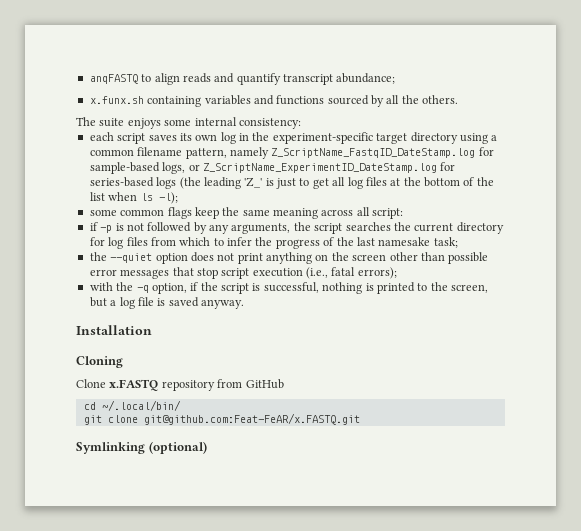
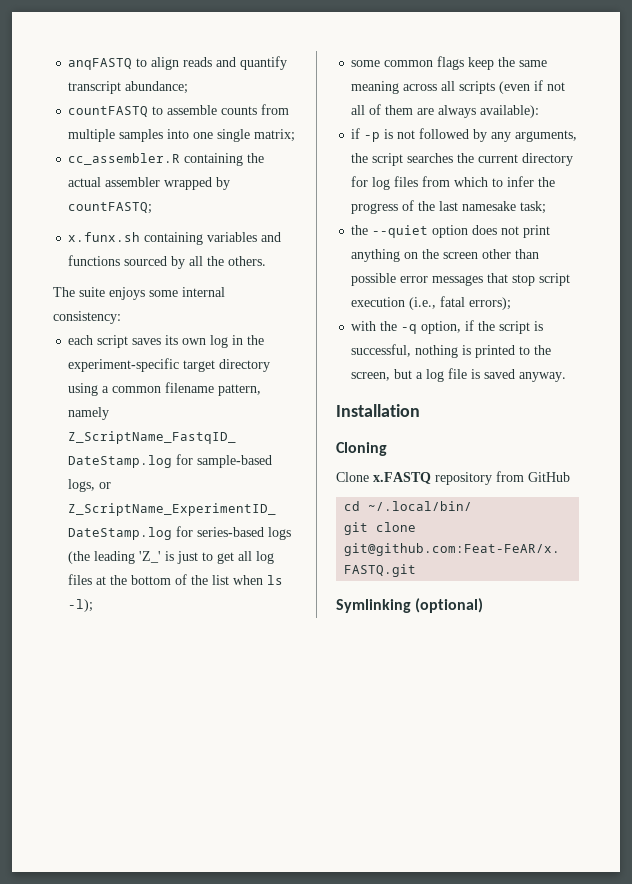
+ countFASTQ to assemble counts from multiple samples into one single matrix;
+ cc_assembler.R containing the actual assembler wrapped by countFASTQ;
- some common flags keep the same meaning across all script:
+ some common flags keep the same meaning across all scripts (even if not all of them are always available):

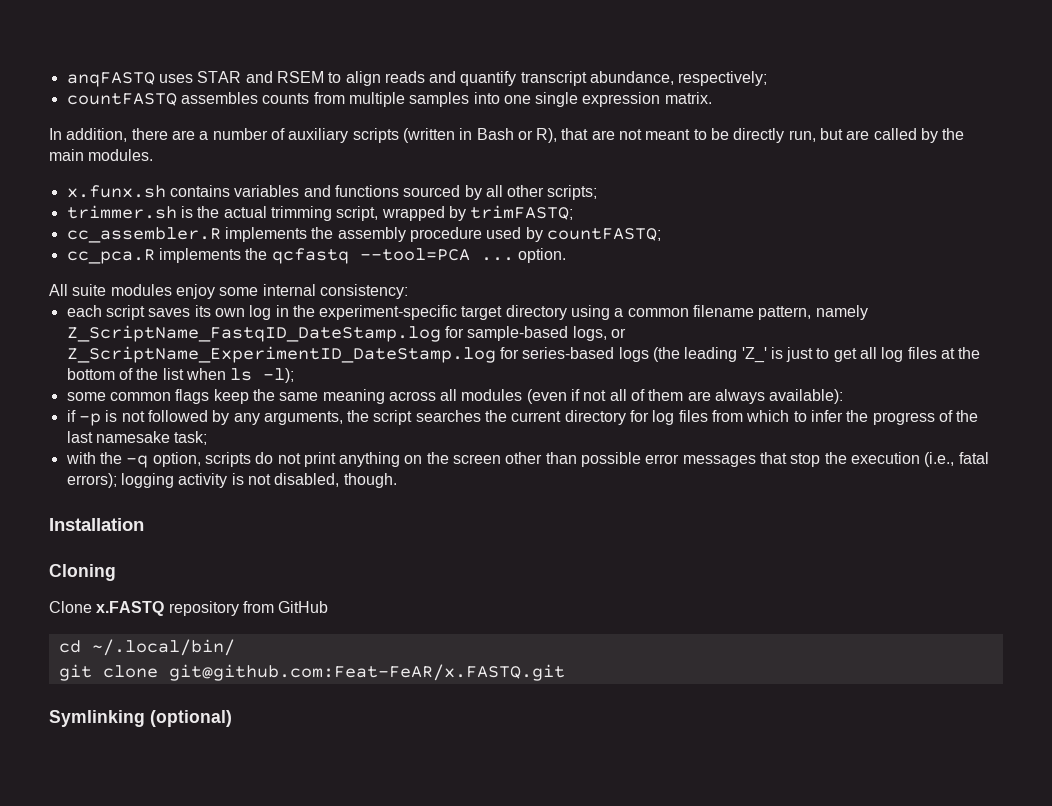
- anqFASTQ to align reads and quantify transcript abundance;
+ anqFASTQ uses STAR and RSEM to align reads and quantify transcript abundance, respectively;
- countFASTQ to assemble counts from multiple samples into one single matrix;
- cc_assembler.R containing the actual assembler wrapped by countFASTQ;
+ countFASTQ assembles counts from multiple samples into one single expression matrix.
+ In addition, there are a number of auxiliary scripts (written in Bash or R), that are not meant to be directly run, but are called by the main modules.
- x.funx.sh containing variables and functions sourced by all the others.
- The suite enjoys some internal consistency:
+ x.funx.sh contains variables and functions sourced by all other scripts;
+ trimmer.sh is the actual trimming script, wrapped by trimFASTQ;
+ cc_assembler.R implements the assembly procedure used by countFASTQ;
+ cc_pca.R implements the qcfastq --tool=PCA ... option.
+ All suite modules enjoy some internal consistency:
- some common flags keep the same meaning across all scripts (even if not all of them are always available):
+ some common flags keep the same meaning across all modules (even if not all of them are always available):
- the --quiet option does not print anything on the screen other than possible error messages that stop script execution (i.e., fatal errors);
- with the -q option, if the script is successful, nothing is printed to the screen, but a log file is saved anyway.
+ with the -q option, scripts do not print anything on the screen other than possible error messages that stop the execution (i.e., fatal errors); logging activity is not disabled, though.

